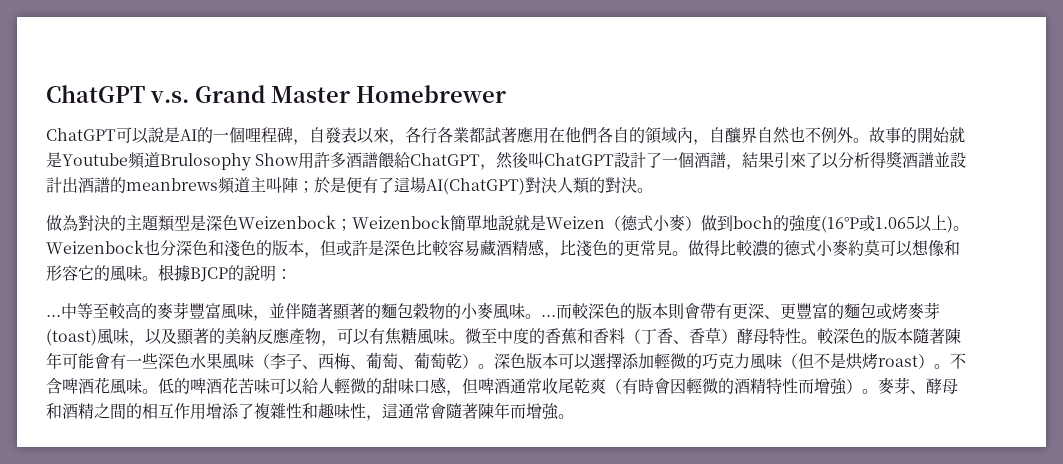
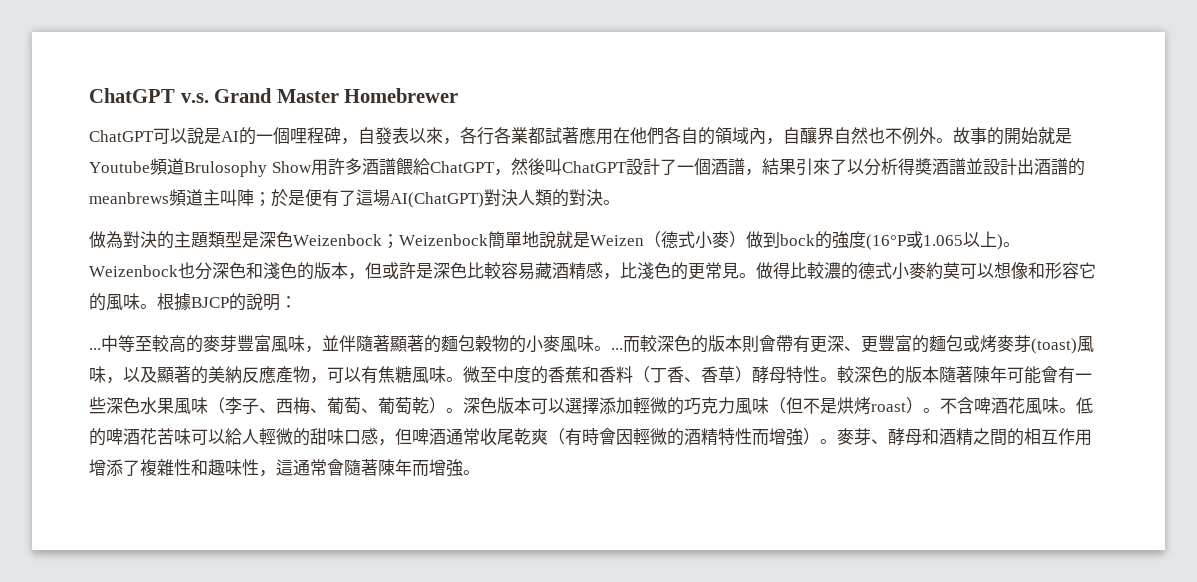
- 做為對決的主題類型是深色Weizenbock；Weizenbock簡單地說就是Weizen（德式小麥）做到boch的強度(16°P或1.065以上)。
+ 做為對決的主題類型是深色Weizenbock；Weizenbock簡單地說就是Weizen（德式小麥）做到bock的強度(16°P或1.065以上)。

